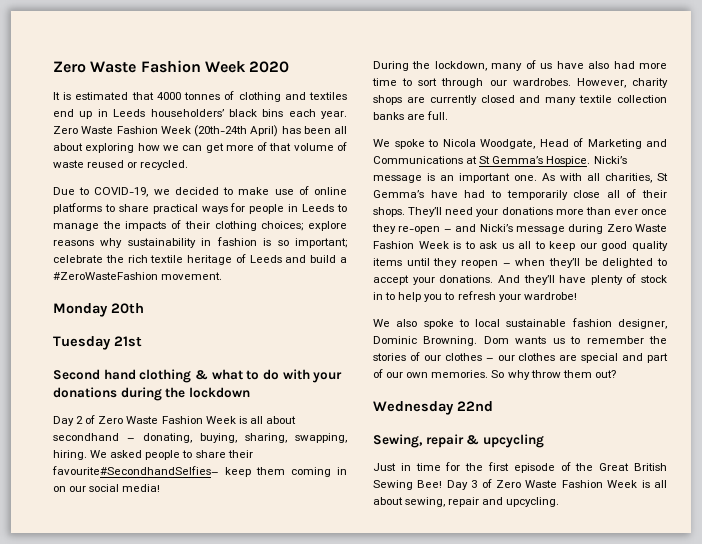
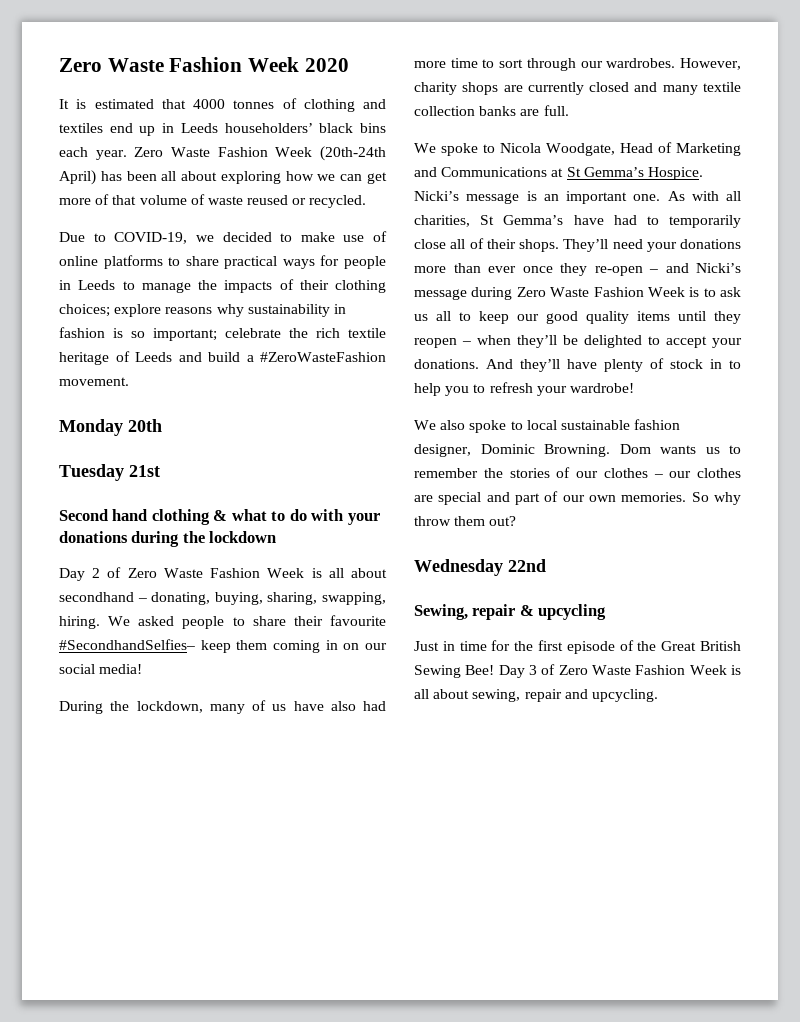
- We asked people to share their favourite#SecondhandSelfies– keep them coming in on our social media!
+ We asked people to share their favourite #SecondhandSelfies– keep them coming in on our social media!

